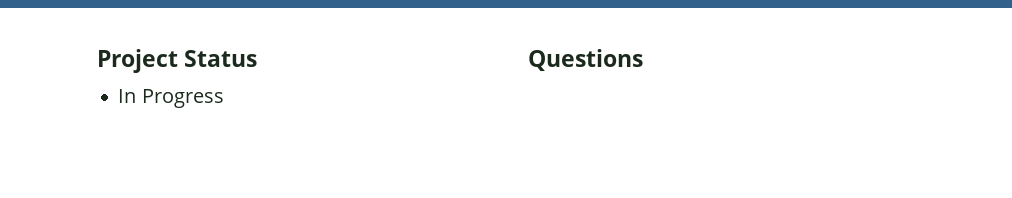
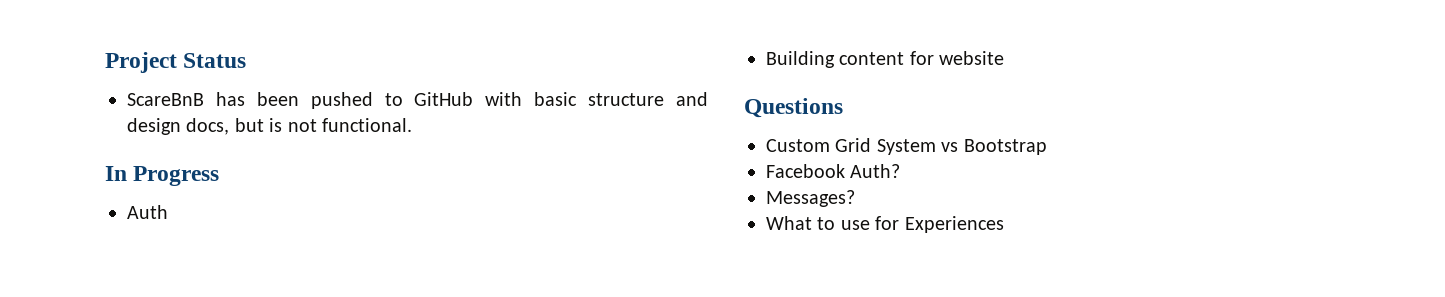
+ ScareBnB has been pushed to GitHub with basic structure and design docs, but is not functional.
  In Progress
+ Auth
+ Building content for website
  Questions
+ Custom Grid System vs Bootstrap
+ Facebook Auth?
+ Messages?
+ What to use for Experiences

